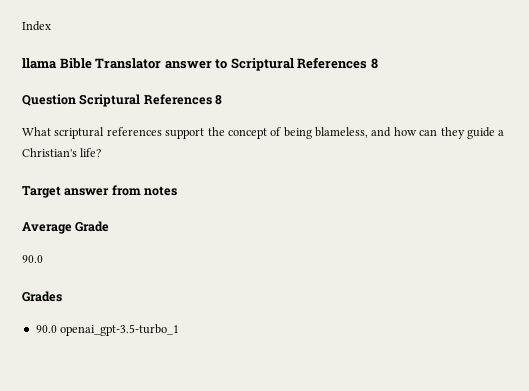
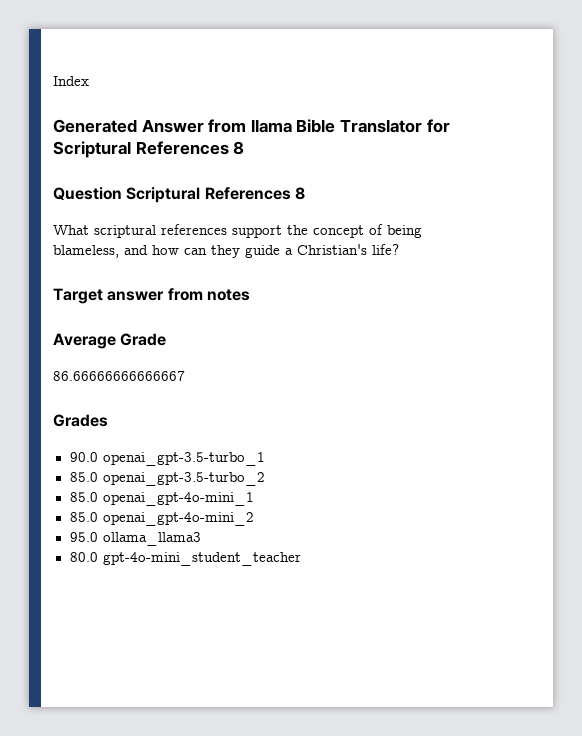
- llama Bible Translator answer to Scriptural References 8
+ Generated Answer from llama Bible Translator for Scriptural References 8
  Average Grade
- 90.0
+ 86.66666666666667
+ 85.0 openai_gpt-3.5-turbo_2
+ 85.0 openai_gpt-4o-mini_1
+ 85.0 openai_gpt-4o-mini_2
+ 95.0 ollama_llama3
+ 80.0 gpt-4o-mini_student_teacher

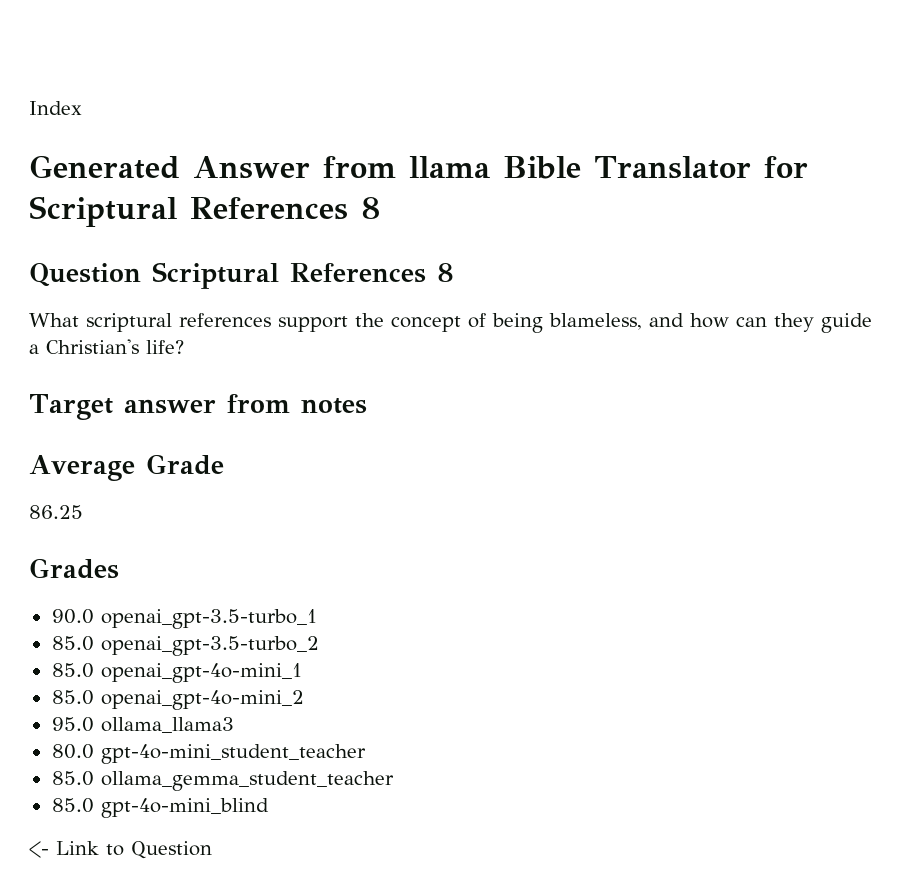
- 86.66666666666667
+ 86.25
+ 85.0 ollama_gemma_student_teacher
+ 85.0 gpt-4o-mini_blind
+ <- Link to Question

